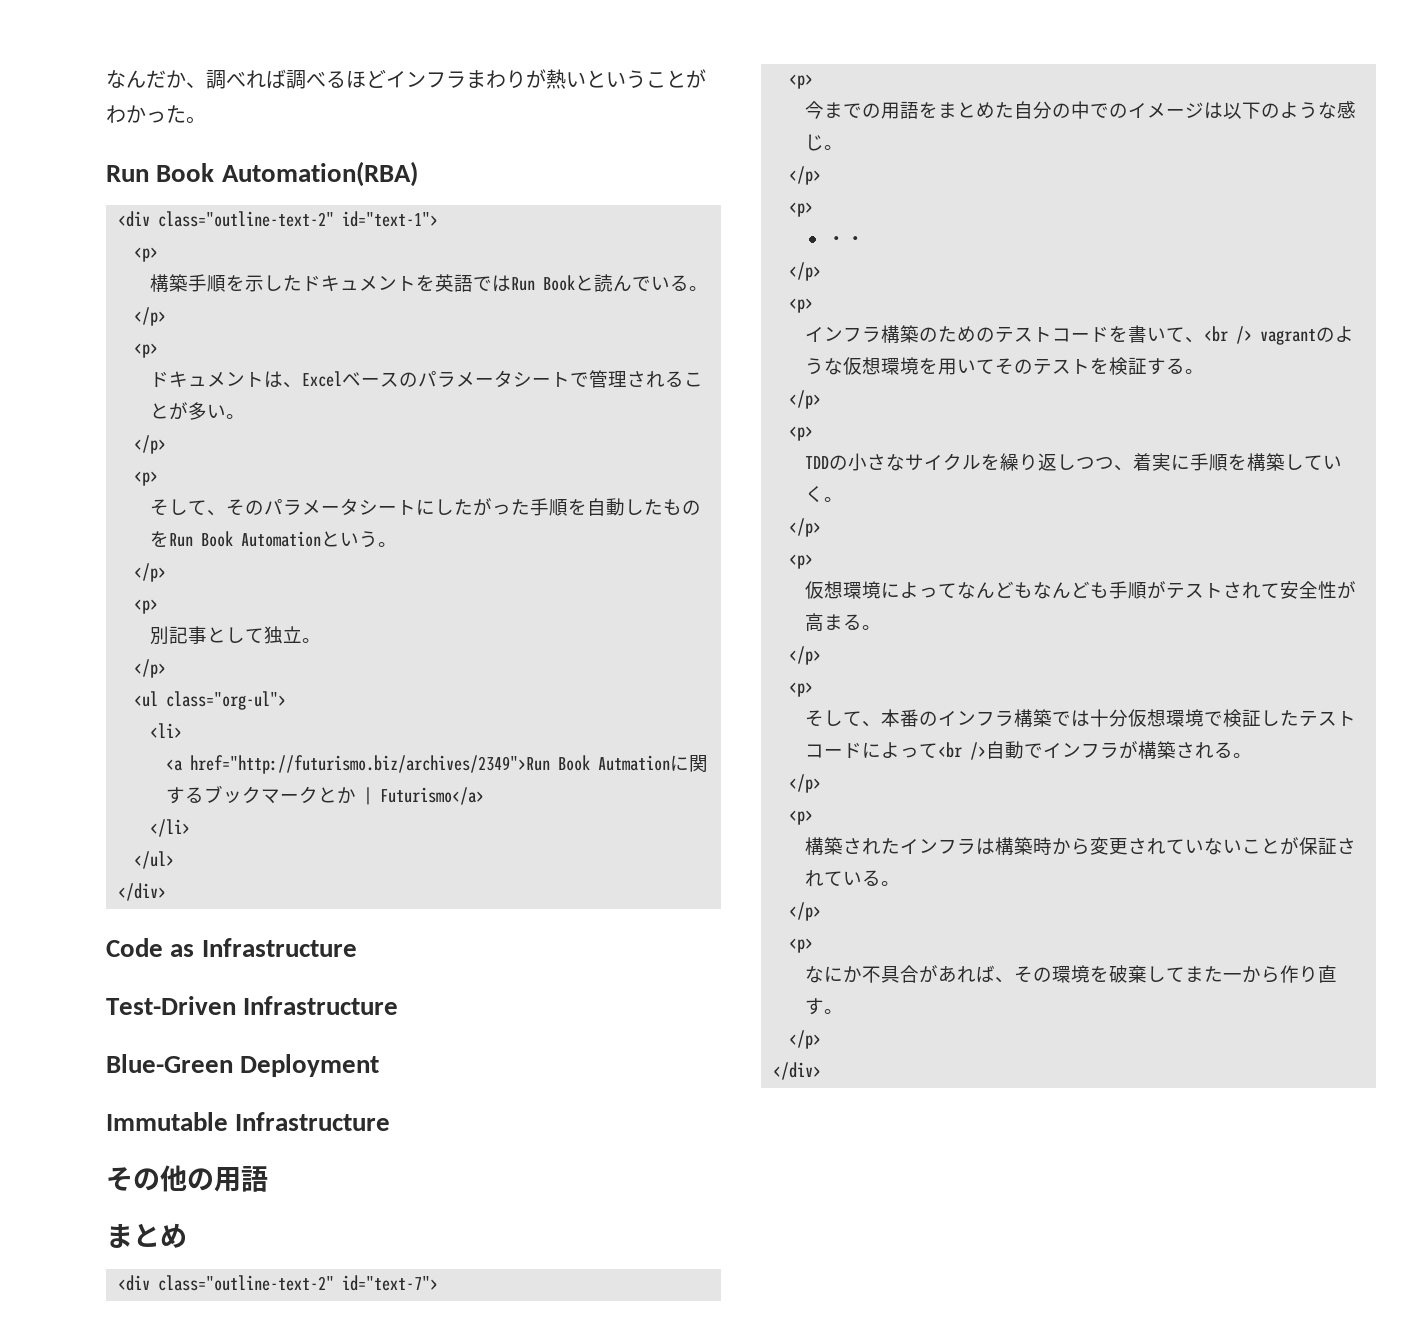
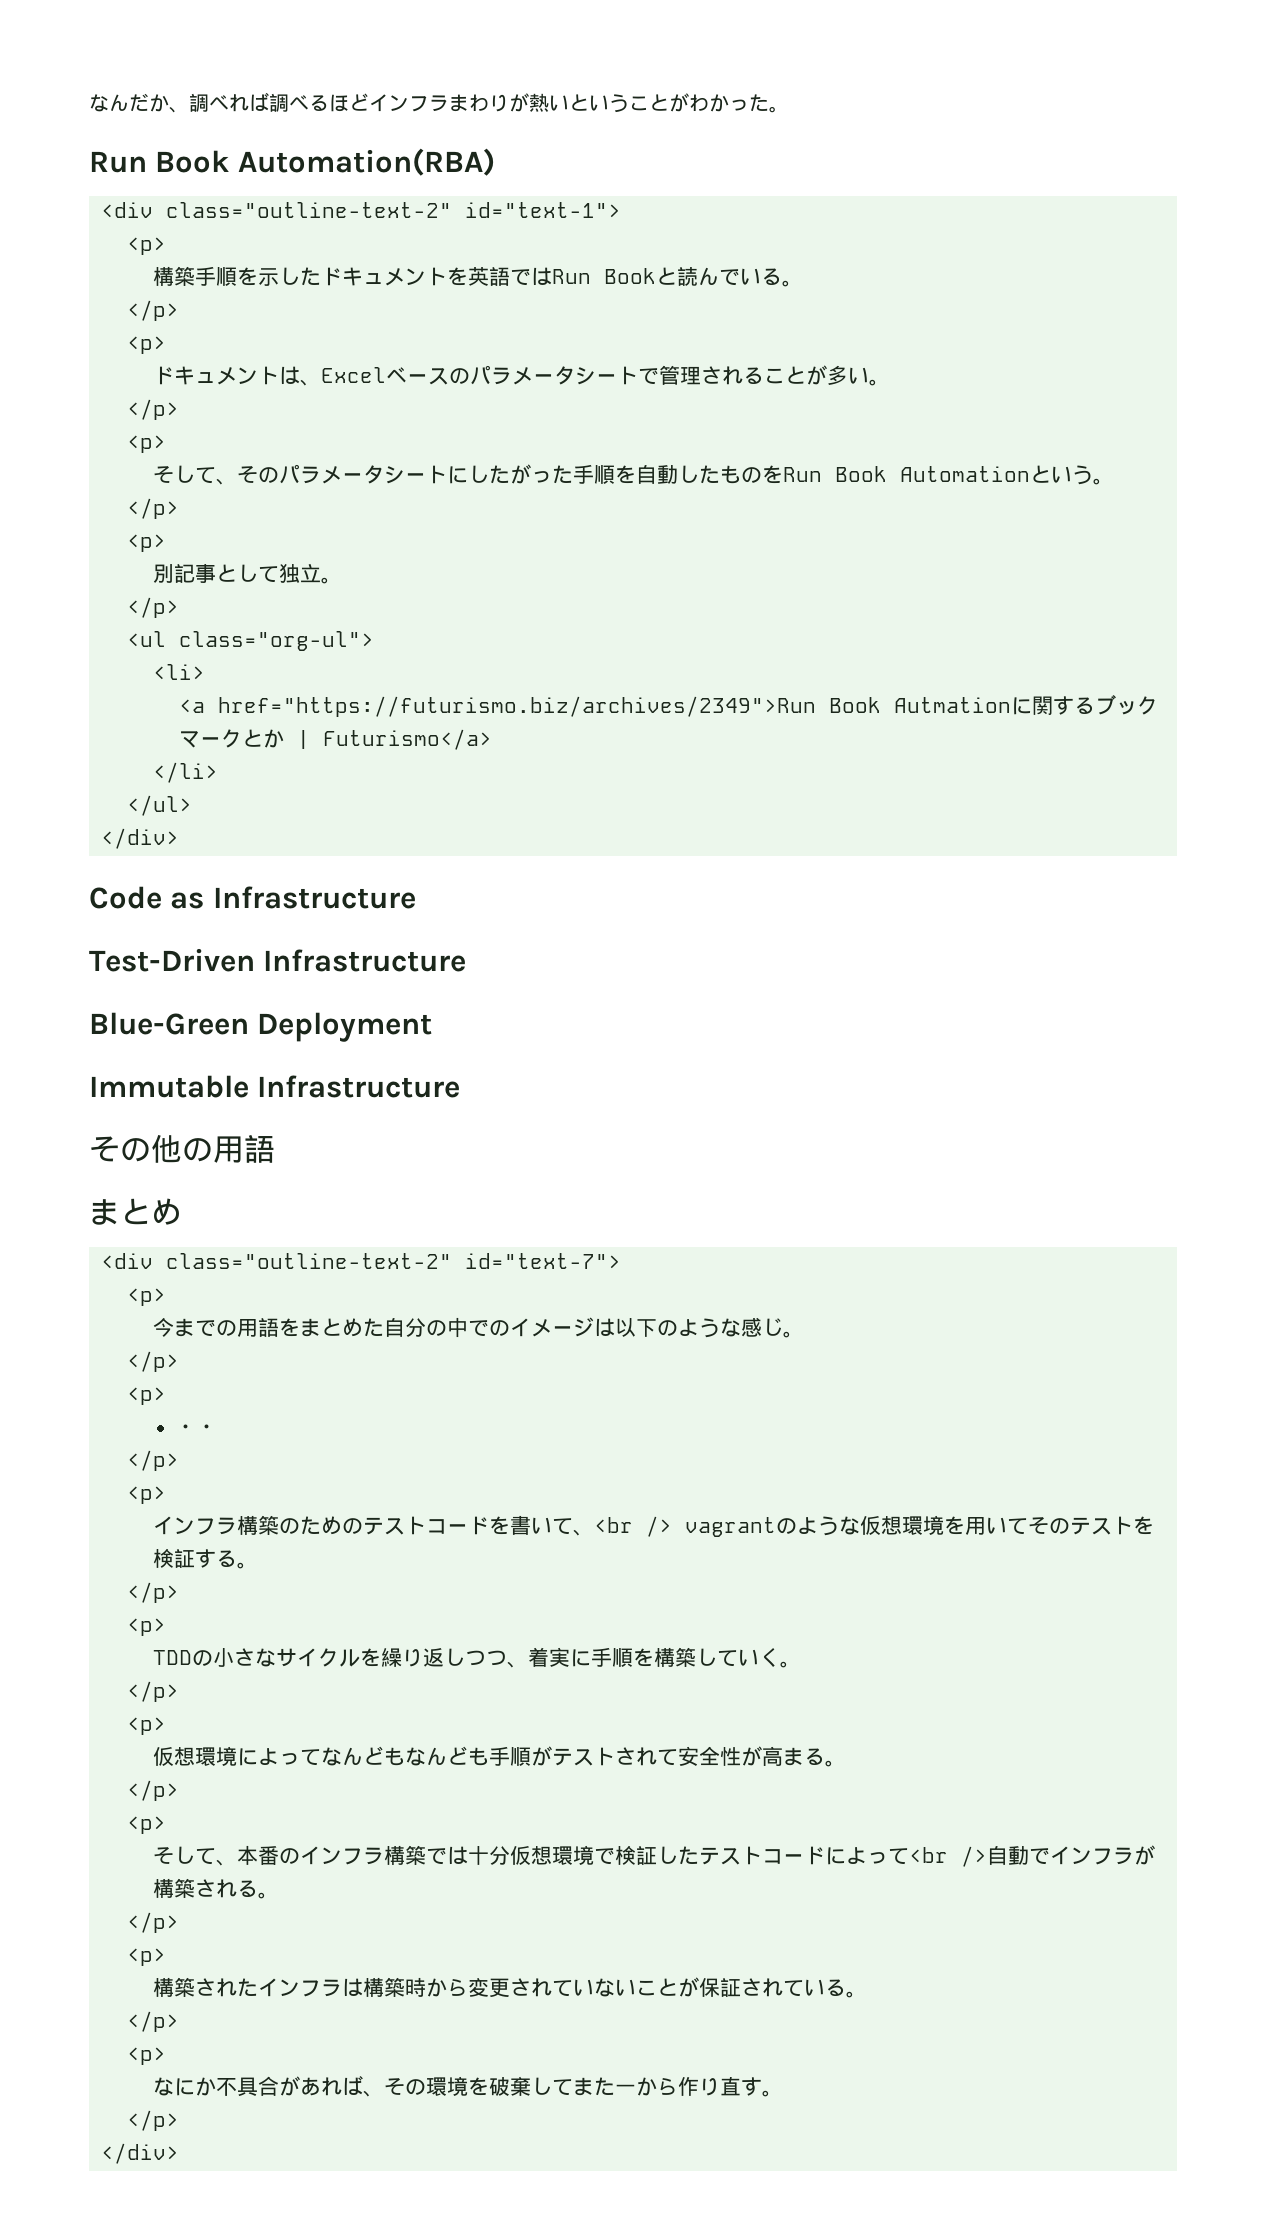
- <a href="http://futurismo.biz/archives/2349">Run Book Autmationに関するブックマークとか | Futurismo</a>
+ <a href="https://futurismo.biz/archives/2349">Run Book Autmationに関するブックマークとか | Futurismo</a>

